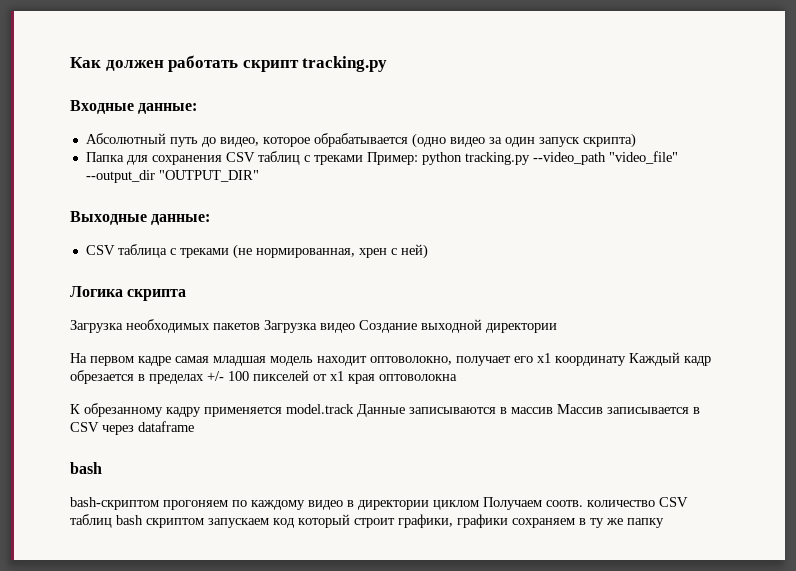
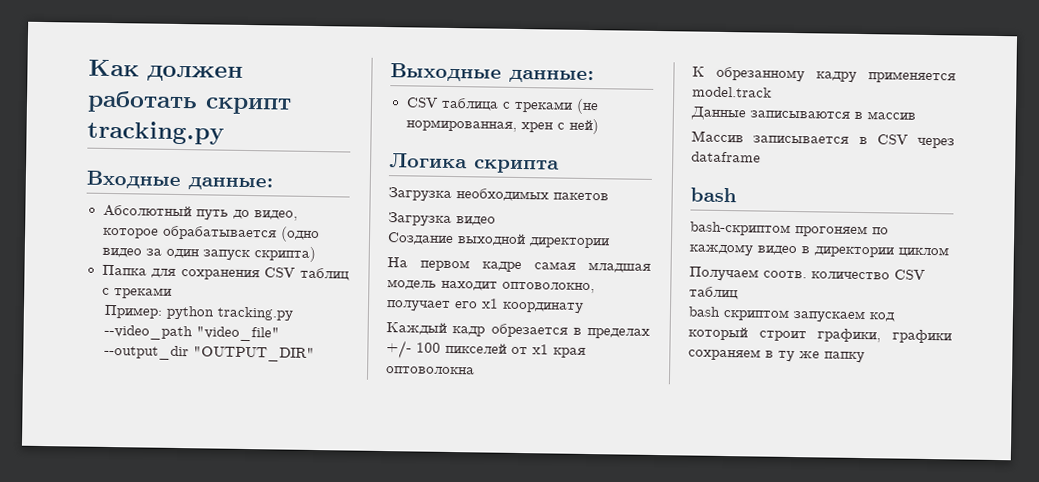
- Папка для сохранения CSV таблиц с треками Пример: python tracking.py --video_path "video_file" --output_dir "OUTPUT_DIR"
+ Папка для сохранения CSV таблиц с треками
+ Пример: python tracking.py --video_path "video_file" --output_dir "OUTPUT_DIR"
- Загрузка необходимых пакетов Загрузка видео Создание выходной директории
+ Загрузка необходимых пакетов
+ Загрузка видео
+ Создание выходной директории
- На первом кадре самая младшая модель находит оптоволокно, получает его x1 координату Каждый кадр обрезается в пределах +/- 100 пикселей от x1 края оптоволокна
+ На первом кадре самая младшая модель находит оптоволокно, получает его x1 координату
+ Каждый кадр обрезается в пределах +/- 100 пикселей от x1 края оптоволокна
- К обрезанному кадру применяется model.track Данные записываются в массив Массив записывается в CSV через dataframe
+ К обрезанному кадру применяется model.track
+ Данные записываются в массив
+ Массив записывается в CSV через dataframe
- bash-скриптом прогоняем по каждому видео в директории циклом Получаем соотв. количество CSV таблиц bash скриптом запускаем код который строит графики, графики сохраняем в ту же папку
+ bash-скриптом прогоняем по каждому видео в директории циклом
+ Получаем соотв. количество CSV таблиц
+ bash скриптом запускаем код который строит графики, графики сохраняем в ту же папку

